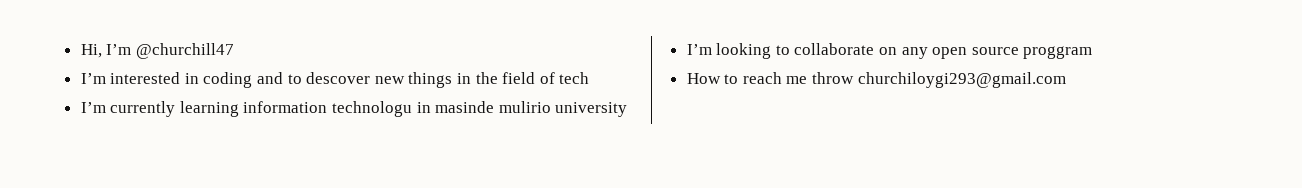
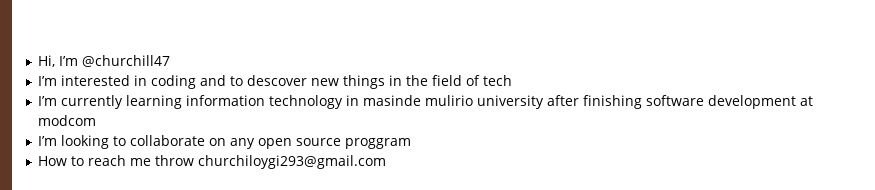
- I’m currently learning information technologu in masinde mulirio university
+ I’m currently learning information technology in masinde mulirio university after finishing software development at modcom

